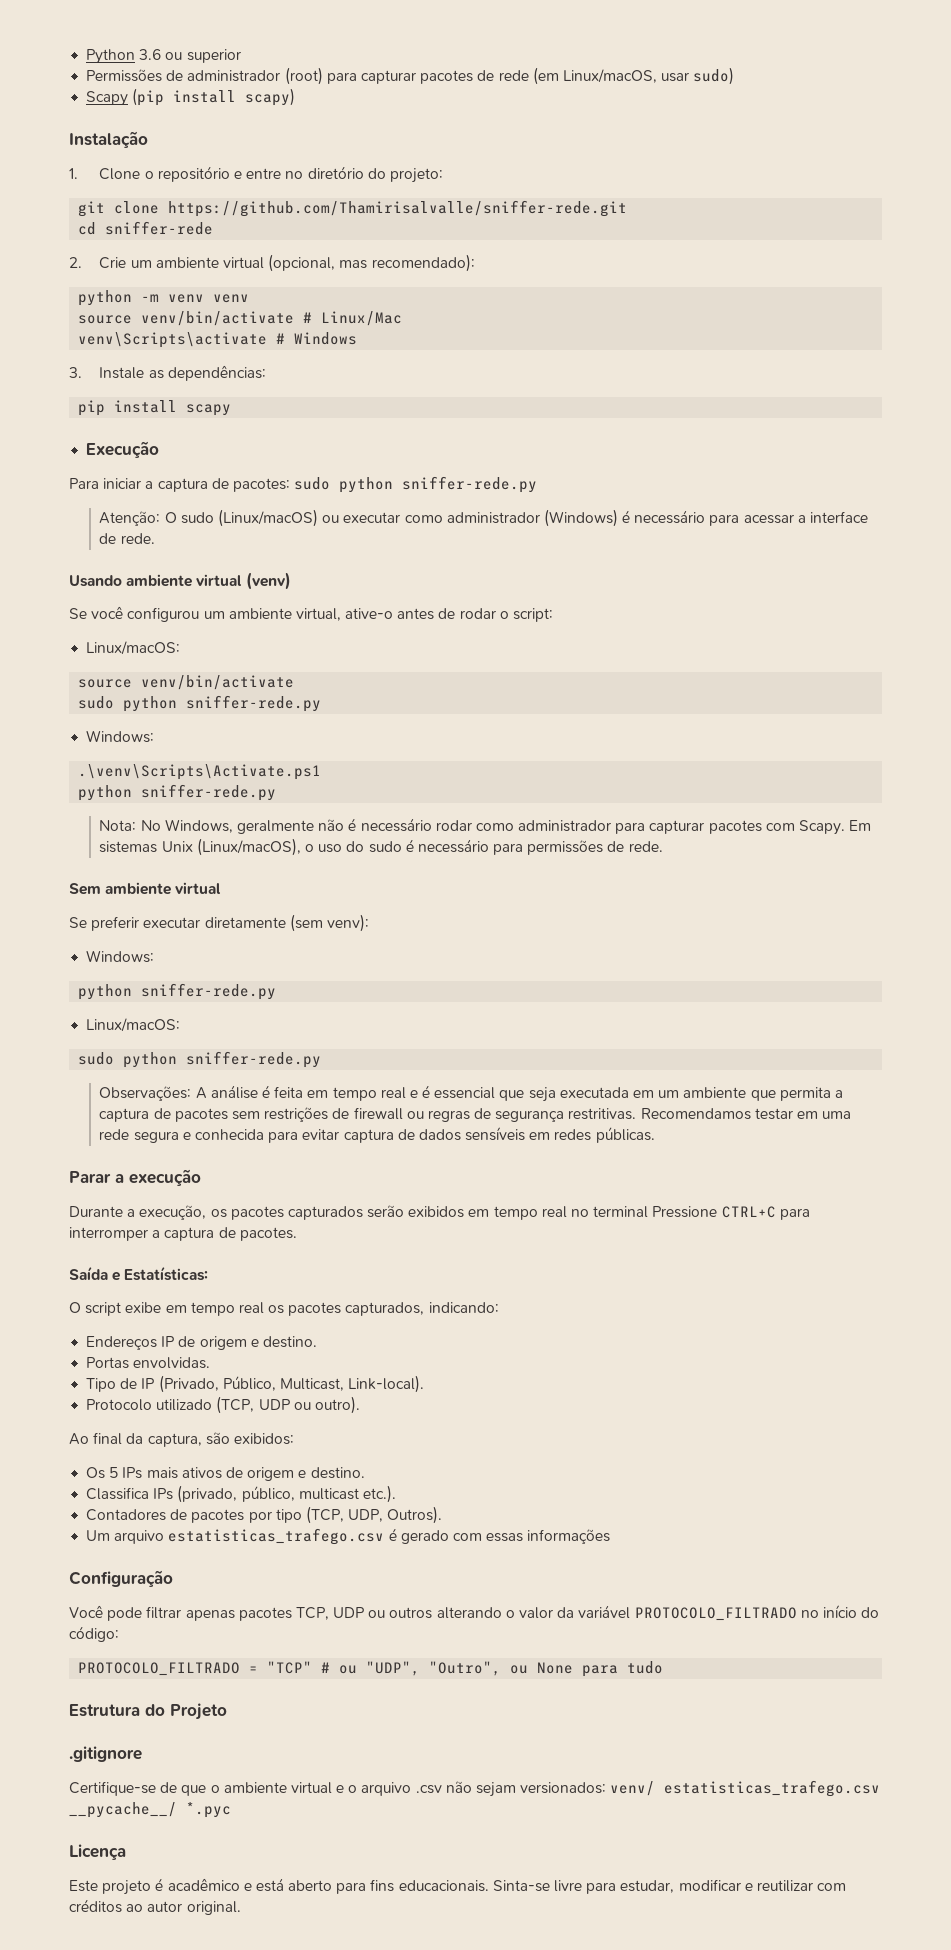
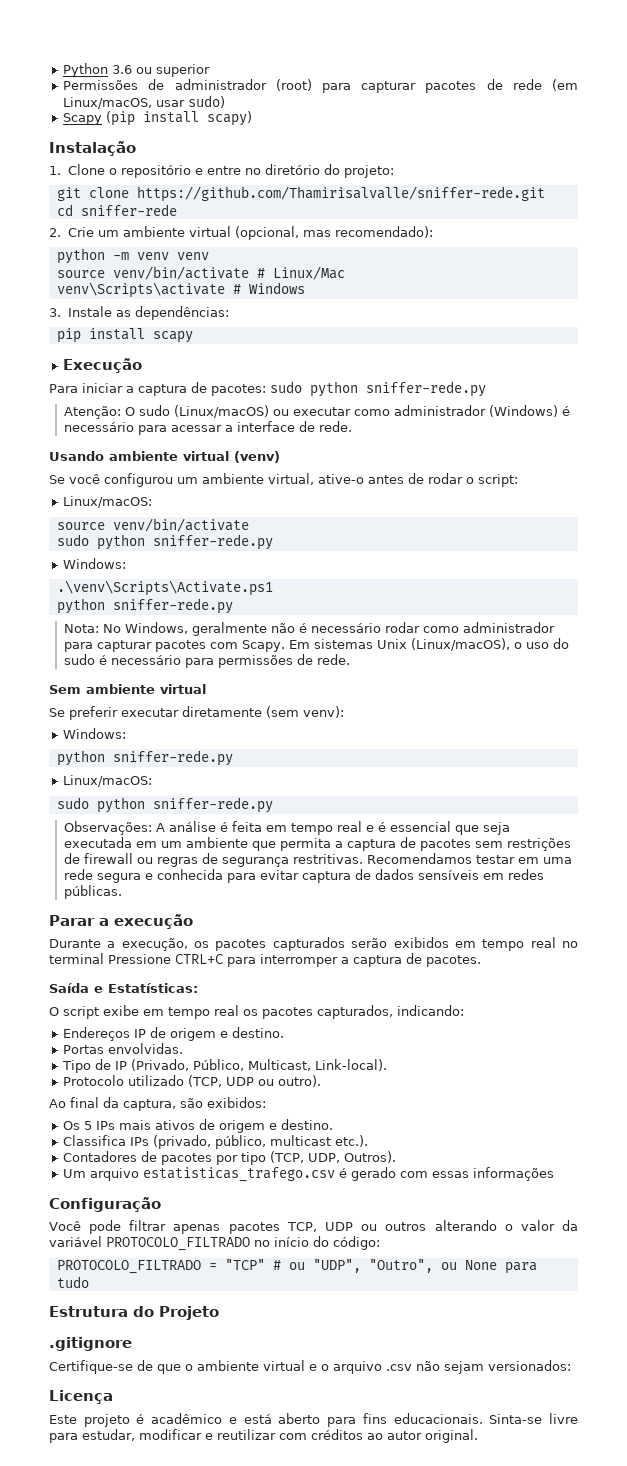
- Certifique-se de que o ambiente virtual e o arquivo .csv não sejam versionados: venv/ estatisticas_trafego.csv __pycache__/ *.pyc
+ Certifique-se de que o ambiente virtual e o arquivo .csv não sejam versionados:

